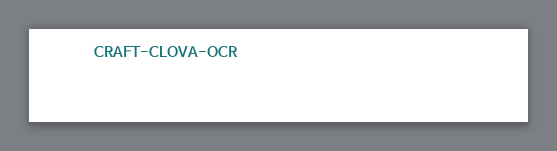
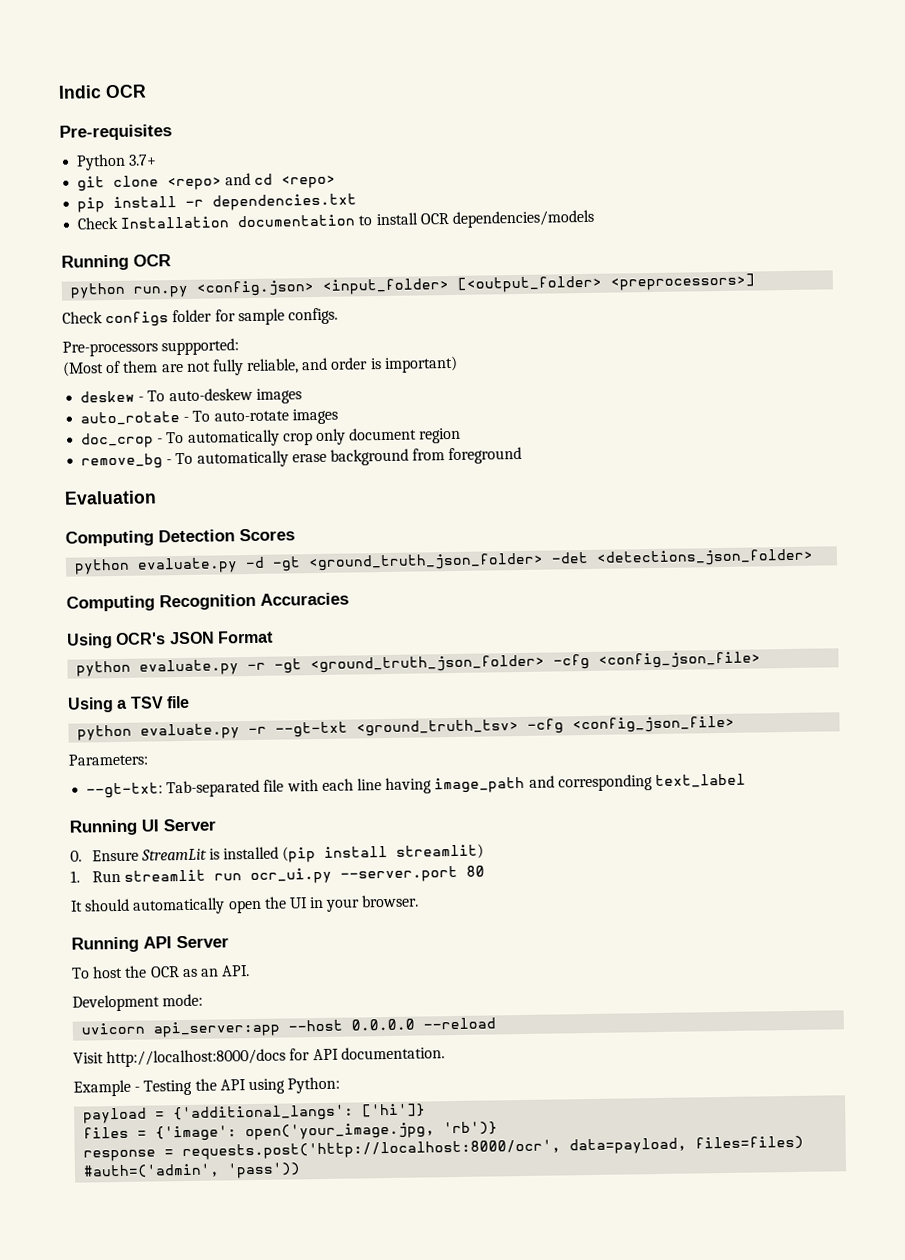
- CRAFT-CLOVA-OCR
+ Indic OCR
+ Pre-requisites
+ Python 3.7+
+ git clone <repo> and cd <repo>
+ pip install -r dependencies.txt
+ Check Installation documentation to install OCR dependencies/models
+ Running OCR
+ python run.py <config.json> <input_folder> [<output_folder> <preprocessors>]
+ Check configs folder for sample configs.
+ Pre-processors suppported:
+ (Most of them are not fully reliable, and order is important)
+ deskew - To auto-deskew images
+ auto_rotate - To auto-rotate images
+ doc_crop - To automatically crop only document region
+ remove_bg - To automatically erase background from foreground
+ Evaluation
+ Computing Detection Scores
+ python evaluate.py -d -gt <ground_truth_json_folder> -det <detections_json_folder>
+ Computing Recognition Accuracies
+ Using OCR's JSON Format
+ python evaluate.py -r -gt <ground_truth_json_folder> -cfg <config_json_file>
+ Using a TSV file
+ python evaluate.py -r --gt-txt <ground_truth_tsv> -cfg <config_json_file>
+ Parameters:
+ --gt-txt: Tab-separated file with each line having image_path and corresponding text_label
+ Running UI Server
+ 0. Ensure StreamLit is installed (pip install streamlit)
+ 1. Run streamlit run ocr_ui.py --server.port 80
+ It should automatically open the UI in your browser.
+ Running API Server
+ To host the OCR as an API.
+ Development mode:
+ uvicorn api_server:app --host 0.0.0.0 --reload
+ Visit http://localhost:8000/docs for API documentation.
+ Example - Testing the API using Python:
+ payload = {'additional_langs': ['hi']}
+ files = {'image': open('your_image.jpg, 'rb')}
+ response = requests.post('http://localhost:8000/ocr', data=payload, files=files) #auth=('admin', 'pass'))

